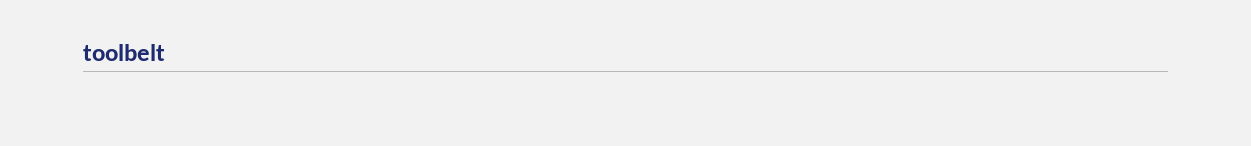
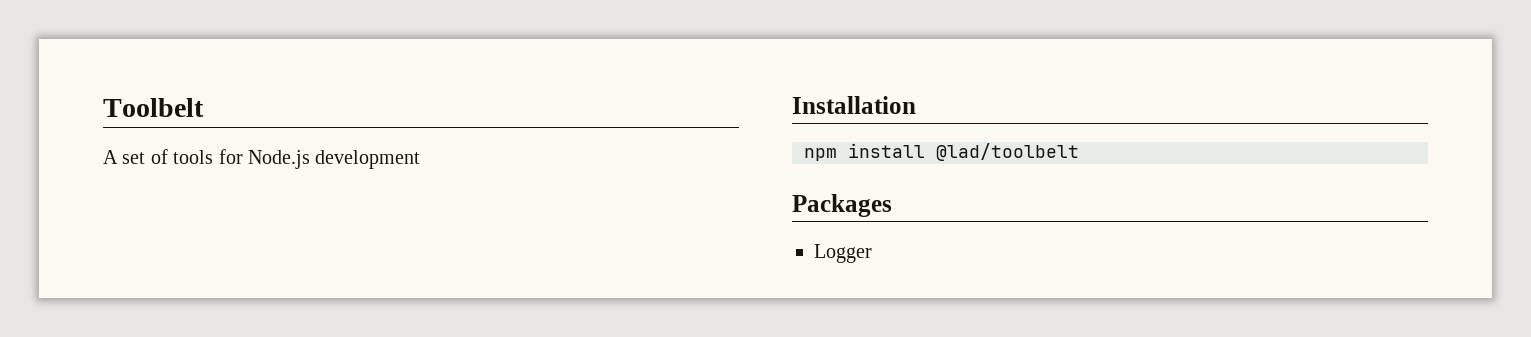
- toolbelt
+ Toolbelt
+ A set of tools for Node.js development
+ Installation
+ npm install @lad/toolbelt
+ Packages
+ Logger

